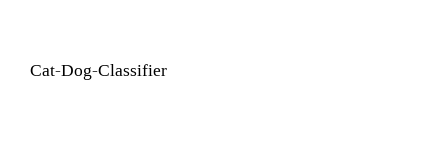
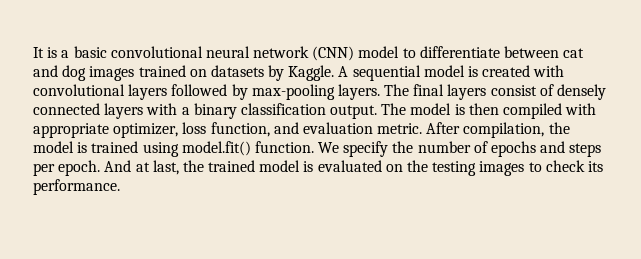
- Cat-Dog-Classifier
+ It is a basic convolutional neural network (CNN) model to differentiate between cat and dog images trained on datasets by Kaggle. A sequential model is created with convolutional layers followed by max-pooling layers. The final layers consist of densely connected layers with a binary classification output. The model is then compiled with appropriate optimizer, loss function, and evaluation metric. After compilation, the model is trained using model.fit() function. We specify the number of epochs and steps per epoch. And at last, the trained model is evaluated on the testing images to check its performance.

